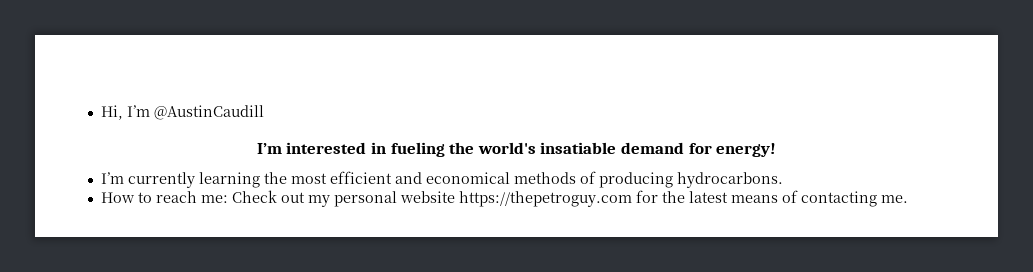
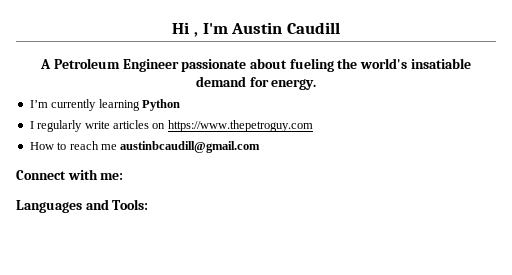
- Hi, I’m @AustinCaudill
- I’m interested in fueling the world's insatiable demand for energy!
+ Hi , I'm Austin Caudill
+ A Petroleum Engineer passionate about fueling the world's insatiable demand for energy.
- I’m currently learning the most efficient and economical methods of producing hydrocarbons.
- How to reach me: Check out my personal website https://thepetroguy.com for the latest means of contacting me.
+ I’m currently learning Python
+ I regularly write articles on https://www.thepetroguy.com
+ How to reach me austinbcaudill@gmail.com
+ Connect with me:
+ Languages and Tools:

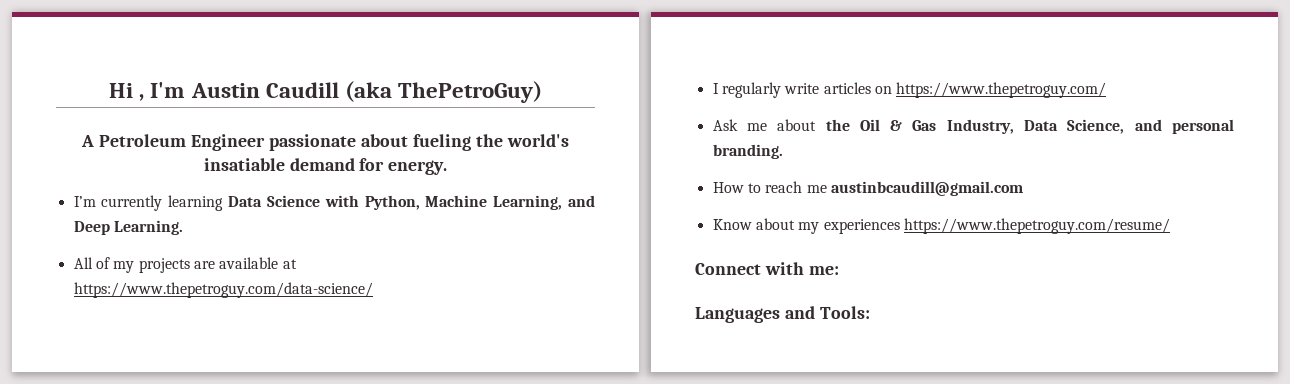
- Hi , I'm Austin Caudill
+ Hi , I'm Austin Caudill (aka ThePetroGuy)
- I’m currently learning Python
+ I’m currently learning Data Science with Python, Machine Learning, and Deep Learning.
+ All of my projects are available at https://www.thepetroguy.com/data-science/
- I regularly write articles on https://www.thepetroguy.com
+ I regularly write articles on https://www.thepetroguy.com/
+ Ask me about the Oil & Gas Industry, Data Science, and personal branding.
+ Know about my experiences https://www.thepetroguy.com/resume/

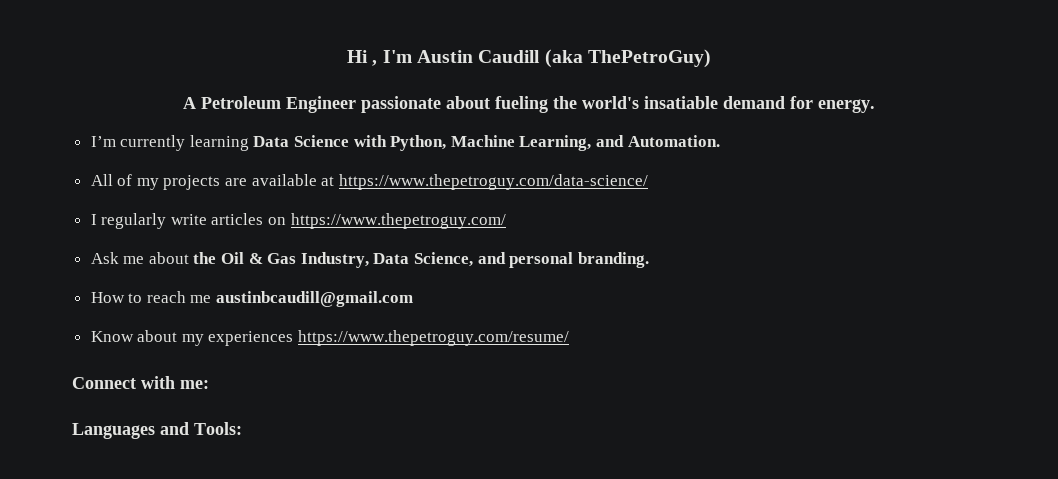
- I’m currently learning Data Science with Python, Machine Learning, and Deep Learning.
+ I’m currently learning Data Science with Python, Machine Learning, and Automation.

